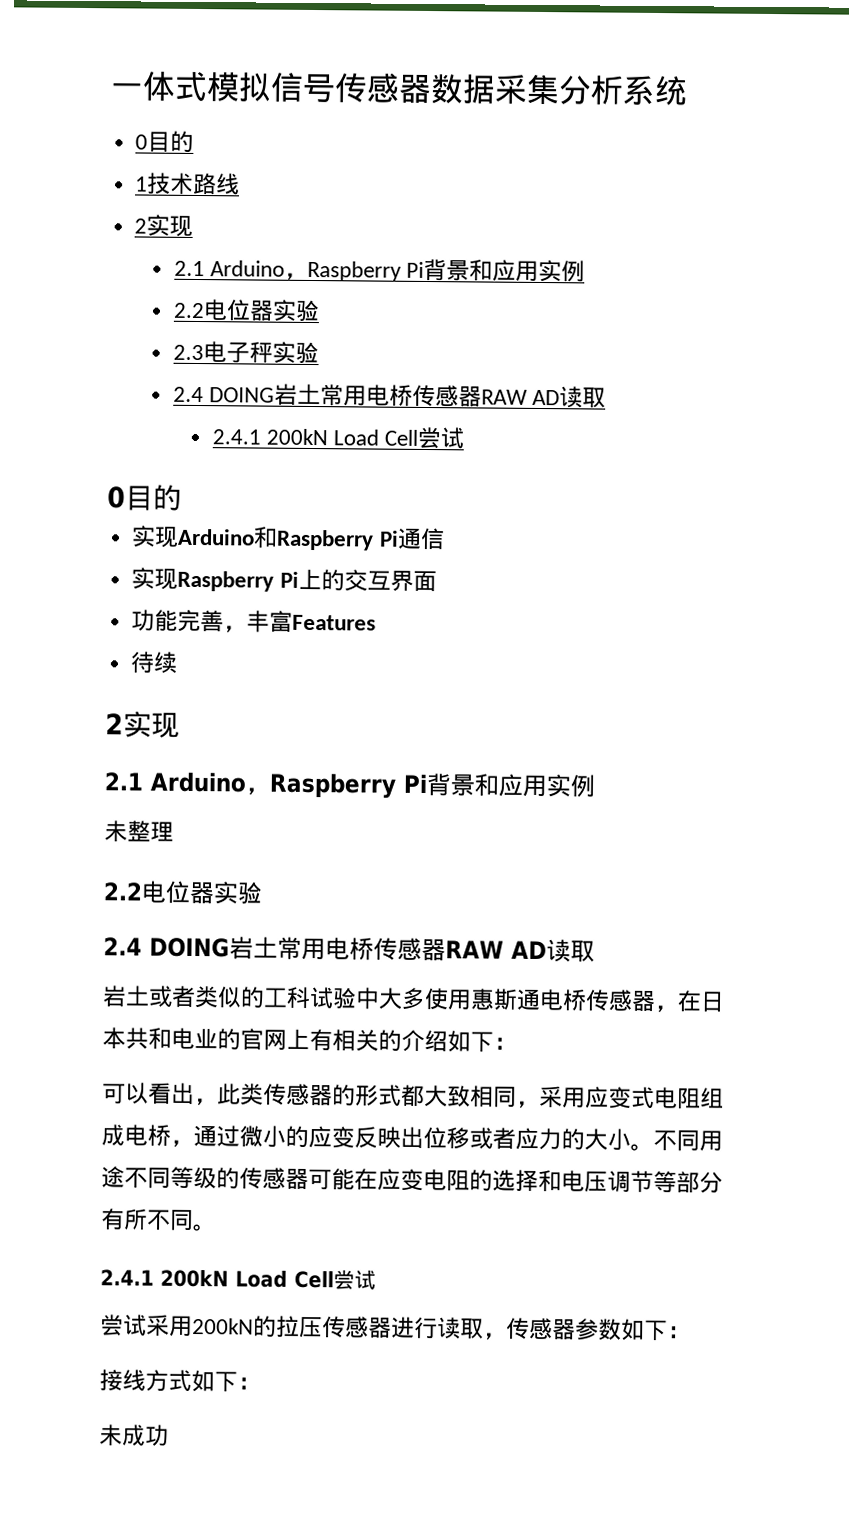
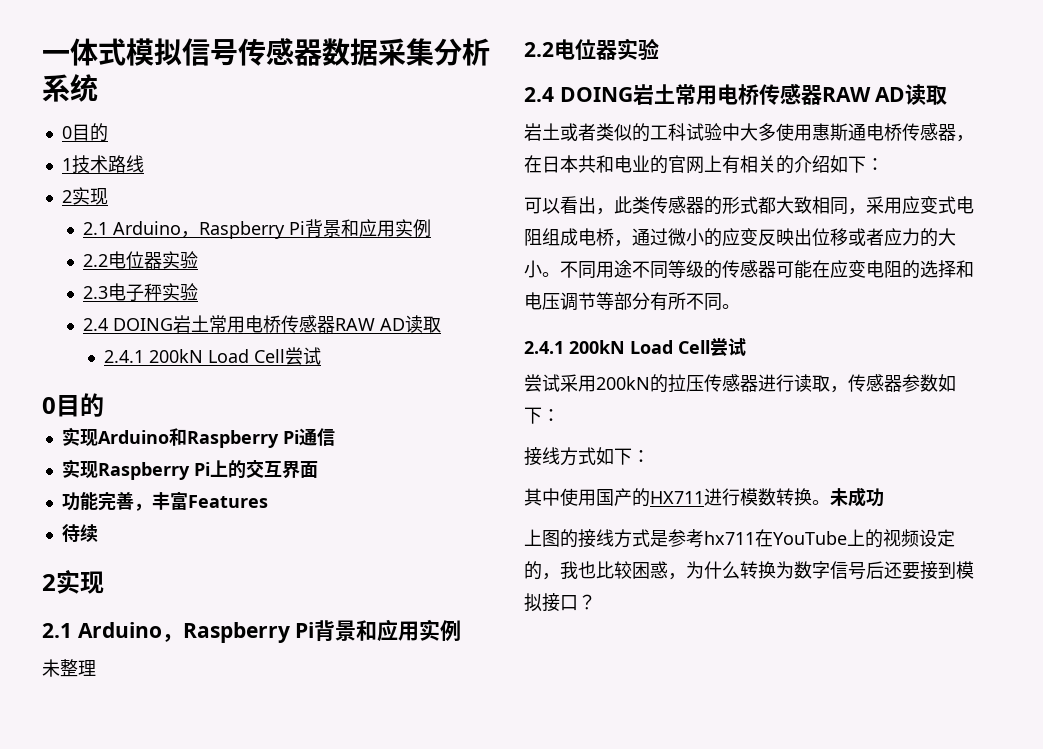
- 未成功
+ 其中使用国产的HX711进行模数转换。未成功
+ 上图的接线方式是参考hx711在YouTube上的视频设定的，我也比较困惑，为什么转换为数字信号后还要接到模拟接口？

